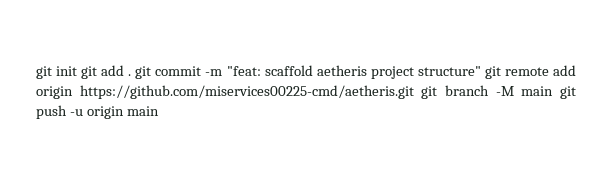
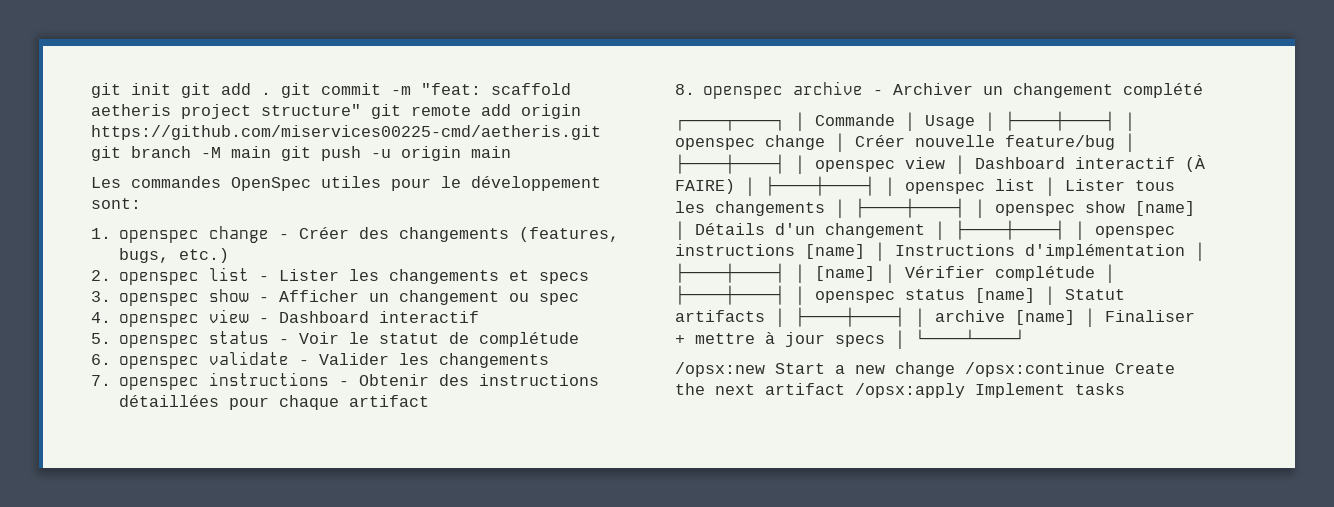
+ Les commandes OpenSpec utiles pour le développement sont:
+ 1. openspec change - Créer des changements (features, bugs, etc.)
+ 2. openspec list - Lister les changements et specs
+ 3. openspec show - Afficher un changement ou spec
+ 4. openspec view - Dashboard interactif
+ 5. openspec status - Voir le statut de complétude
+ 6. openspec validate - Valider les changements
+ 7. openspec instructions - Obtenir des instructions détaillées pour chaque artifact
+ 8. openspec archive - Archiver un changement complété
+ ┌────┬────┐ │ Commande │ Usage │ ├────┼────┤ │ openspec change │ Créer nouvelle feature/bug │ ├────┼────┤ │ openspec view │ Dashboard interactif (À FAIRE) │ ├────┼────┤ │ openspec list │ Lister tous les changements │ ├────┼────┤ │ openspec show [name] │ Détails d'un changement │ ├────┼────┤ │ openspec instructions [name] │ Instructions d'implémentation │ ├────┼────┤ │ [name] │ Vérifier complétude │ ├────┼────┤ │ openspec status [name] │ Statut artifacts │ ├────┼────┤ │ archive [name] │ Finaliser + mettre à jour specs │ └────┴────┘
+ /opsx:new Start a new change /opsx:continue Create the next artifact /opsx:apply Implement tasks

